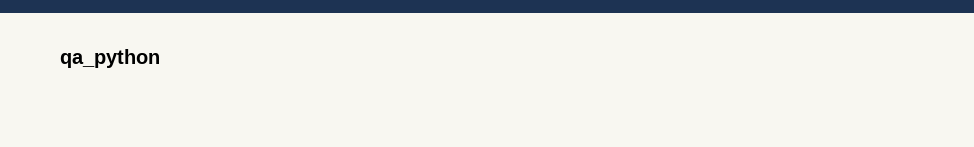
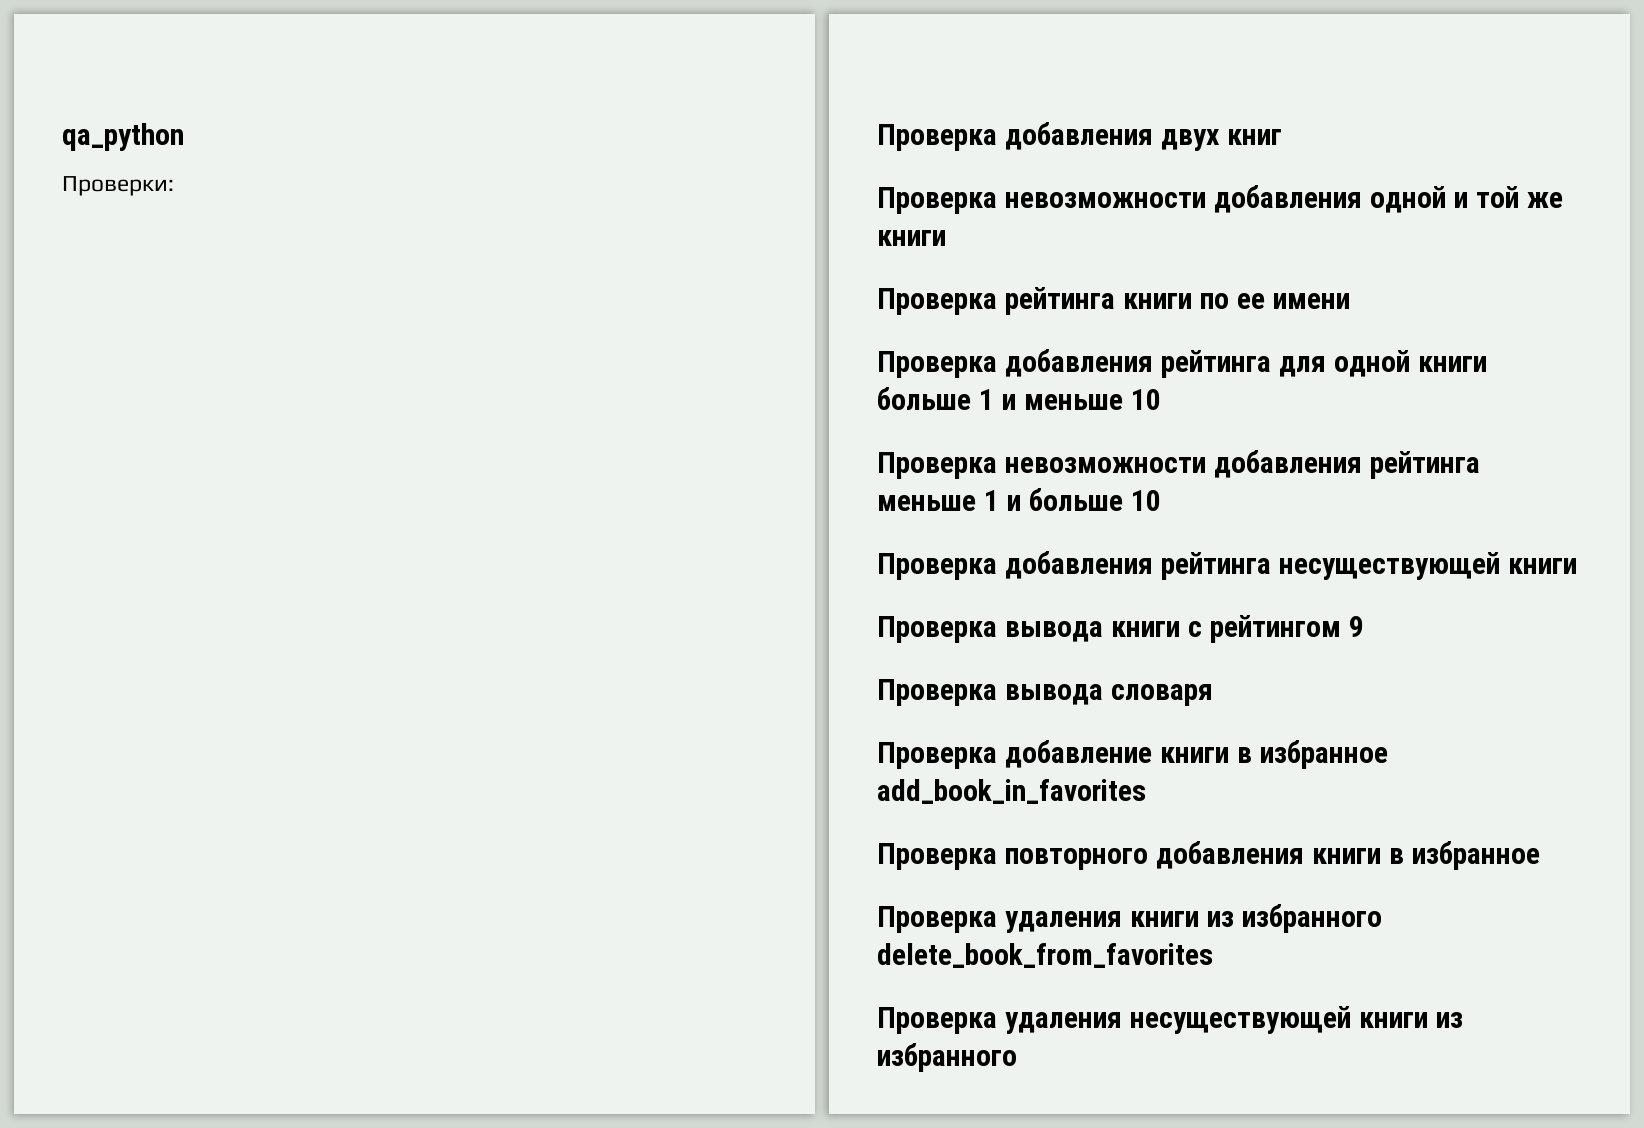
+ Проверки:
+ Проверка добавления двух книг
+ Проверка невозможности добавления одной и той же книги
+ Проверка рейтинга книги по ее имени
+ Проверка добавления рейтинга для одной книги больше 1 и меньше 10
+ Проверка невозможности добавления рейтинга меньше 1 и больше 10
+ Проверка добавления рейтинга несуществующей книги
+ Проверка вывода книги с рейтингом 9
+ Проверка вывода словаря
+ Проверка добавление книги в избранное add_book_in_favorites
+ Проверка повторного добавления книги в избранное
+ Проверка удаления книги из избранного delete_book_from_favorites
+ Проверка удаления несуществующей книги из избранного

